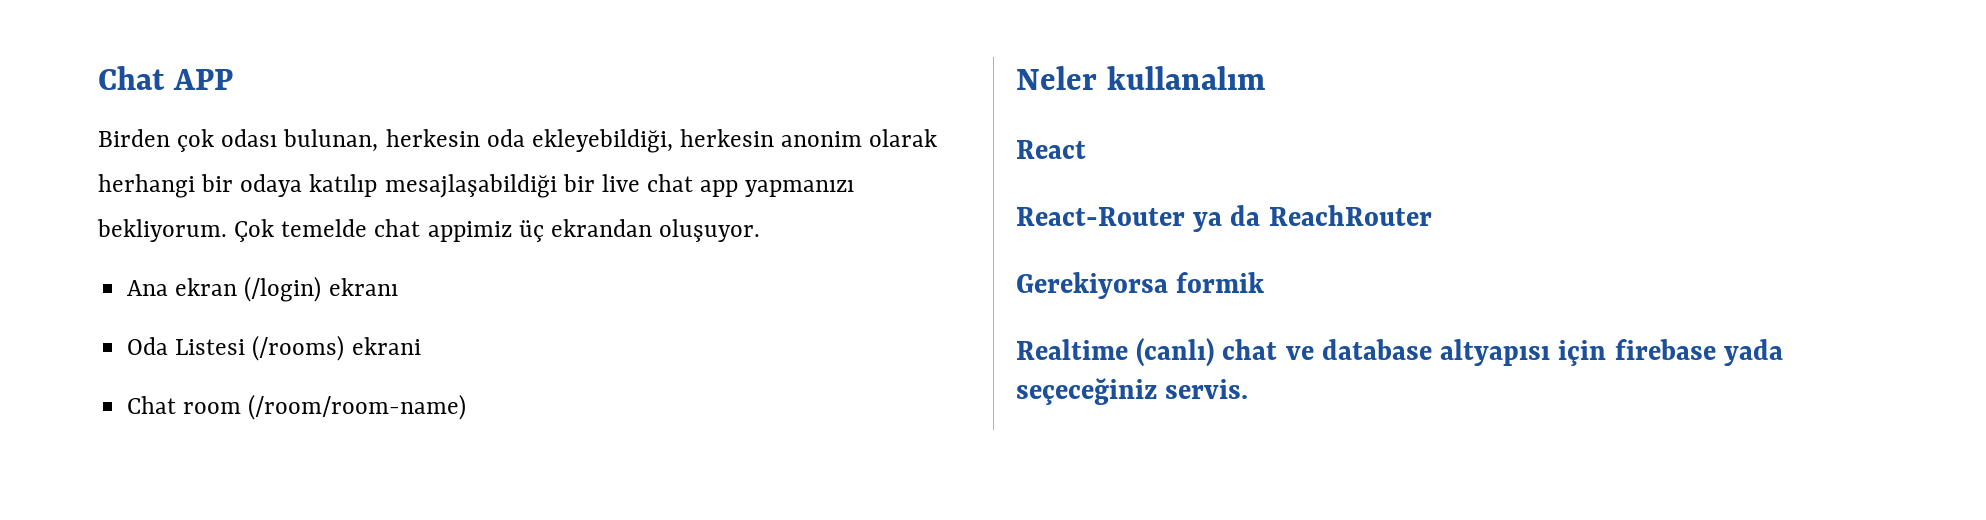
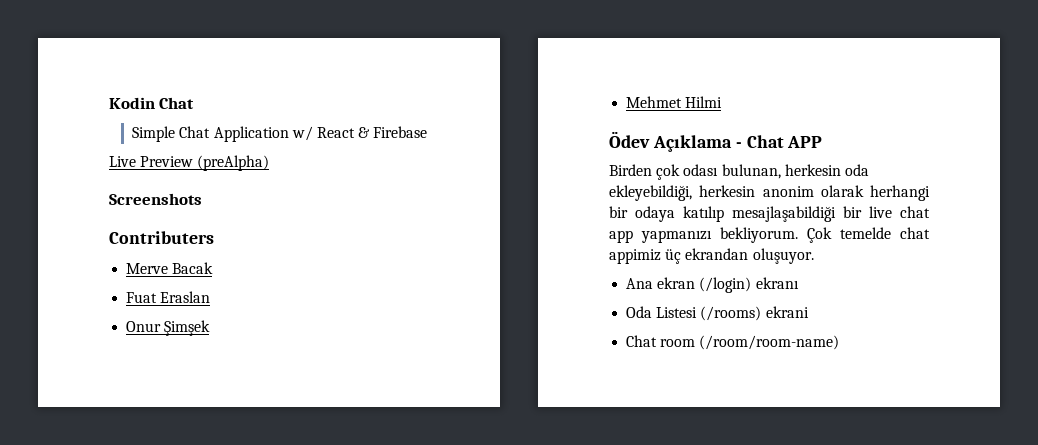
- Chat APP
+ Kodin Chat
+ Simple Chat Application w/ React & Firebase
+ Live Preview (preAlpha)
+ Screenshots
+ Contributers
+ Merve Bacak
+ Fuat Eraslan
+ Onur Şimşek
+ Mehmet Hilmi
+ Ödev Açıklama - Chat APP
- Neler kullanalım
- React
- React-Router ya da ReachRouter
- Gerekiyorsa formik
- Realtime (canlı) chat ve database altyapısı için firebase yada seçeceğiniz servis.

